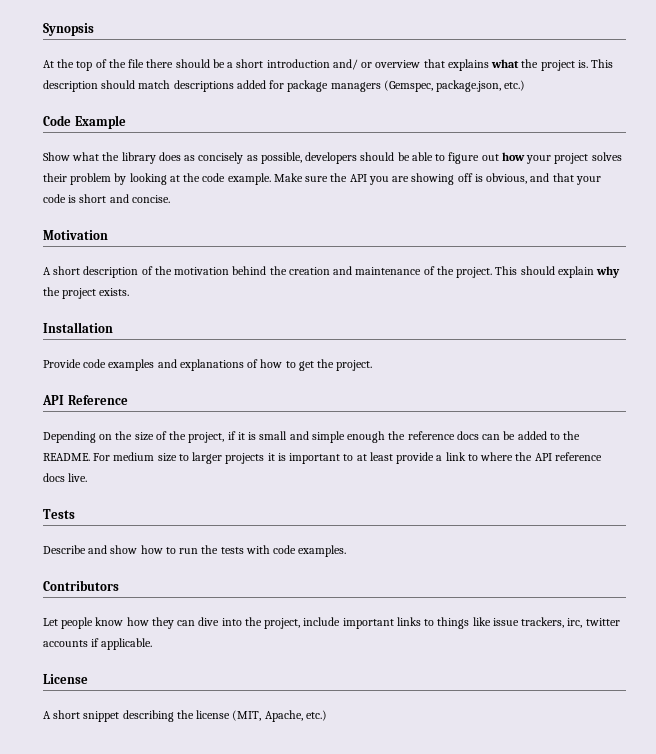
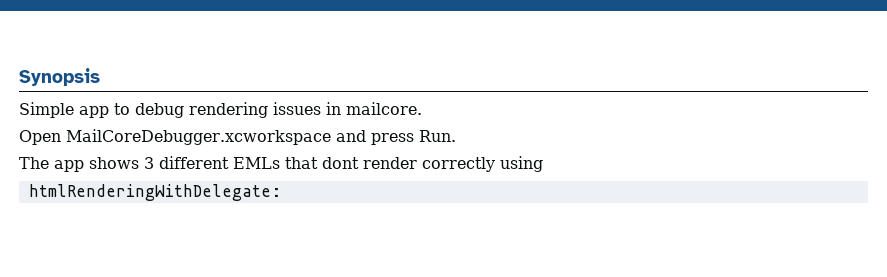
- At the top of the file there should be a short introduction and/ or overview that explains what the project is. This description should match descriptions added for package managers (Gemspec, package.json, etc.)
- Code Example
- Show what the library does as concisely as possible, developers should be able to figure out how your project solves their problem by looking at the code example. Make sure the API you are showing off is obvious, and that your code is short and concise.
- Motivation
- A short description of the motivation behind the creation and maintenance of the project. This should explain why the project exists.
- Installation
- Provide code examples and explanations of how to get the project.
- API Reference
- Depending on the size of the project, if it is small and simple enough the reference docs can be added to the README. For medium size to larger projects it is important to at least provide a link to where the API reference docs live.
- Tests
- Describe and show how to run the tests with code examples.
- Contributors
- Let people know how they can dive into the project, include important links to things like issue trackers, irc, twitter accounts if applicable.
- License
- A short snippet describing the license (MIT, Apache, etc.)
+ Simple app to debug rendering issues in mailcore.
+ Open MailCoreDebugger.xcworkspace and press Run.
+ The app shows 3 different EMLs that dont render correctly using
+ htmlRenderingWithDelegate:

